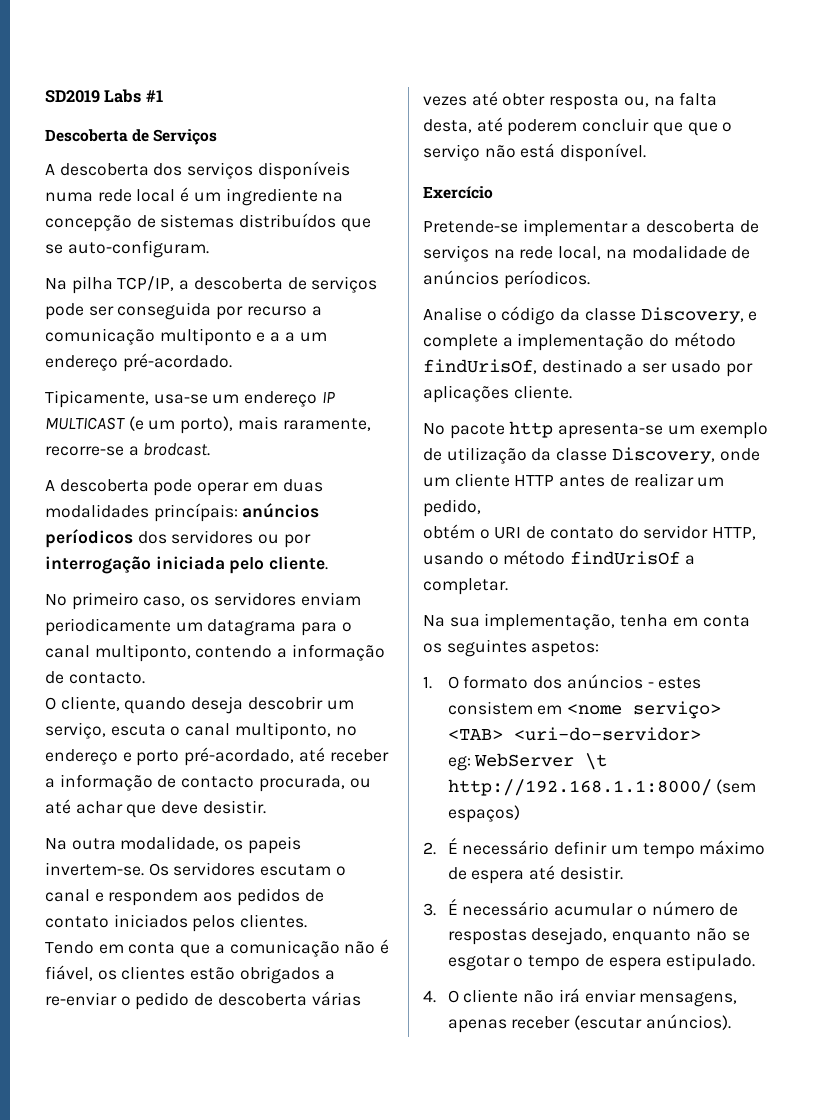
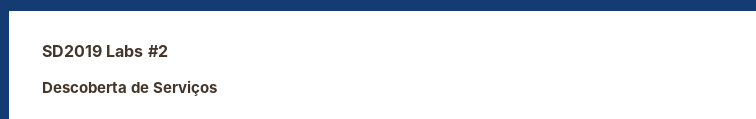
- SD2019 Labs #1
+ SD2019 Labs #2
- A descoberta dos serviços disponíveis numa rede local é um ingrediente na concepção de sistemas distribuídos que se auto-configuram.
- Na pilha TCP/IP, a descoberta de serviços pode ser conseguida por recurso a comunicação multiponto e a a um endereço pré-acordado.
- Tipicamente, usa-se um endereço IP MULTICAST (e um porto), mais raramente, recorre-se a brodcast.
- A descoberta pode operar em duas modalidades princípais: anúncios períodicos dos servidores ou por interrogação iniciada pelo cliente.
- No primeiro caso, os servidores enviam periodicamente um datagrama para o canal multiponto, contendo a informação de contacto.
- O cliente, quando deseja descobrir um serviço, escuta o canal multiponto, no endereço e porto pré-acordado, até receber a informação de contacto procurada, ou até achar que deve desistir.
- Na outra modalidade, os papeis invertem-se. Os servidores escutam o canal e respondem aos pedidos de contato iniciados pelos clientes.
- Tendo em conta que a comunicação não é fiável, os clientes estão obrigados a re-enviar o pedido de descoberta várias vezes até obter resposta ou, na falta desta, até poderem concluir que que o serviço não está disponível.
- Exercício
- Pretende-se implementar a descoberta de serviços na rede local, na modalidade de anúncios períodicos.
- Analise o código da classe Discovery, e complete a implementação do método findUrisOf, destinado a ser usado por aplicações cliente.
- No pacote http apresenta-se um exemplo de utilização da classe Discovery, onde um cliente HTTP antes de realizar um pedido,
- obtém o URI de contato do servidor HTTP, usando o método findUrisOf a completar.
- Na sua implementação, tenha em conta os seguintes aspetos:
- 1. O formato dos anúncios - estes consistem em <nome serviço> <TAB> <uri-do-servidor>
- eg: WebServer \t http://192.168.1.1:8000/ (sem espaços)
- 2. É necessário definir um tempo máximo de espera até desistir.
- 3. É necessário acumular o número de respostas desejado, enquanto não se esgotar o tempo de espera estipulado.
- 4. O cliente não irá enviar mensagens, apenas receber (escutar anúncios).

